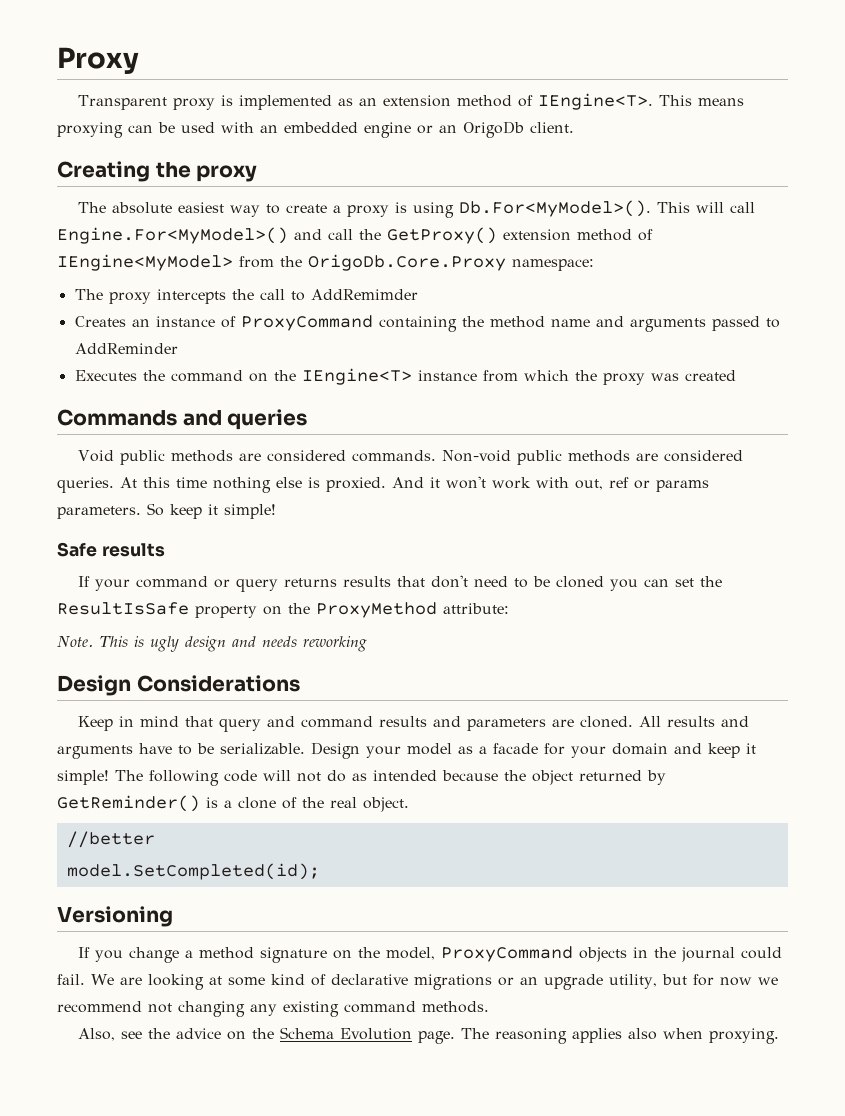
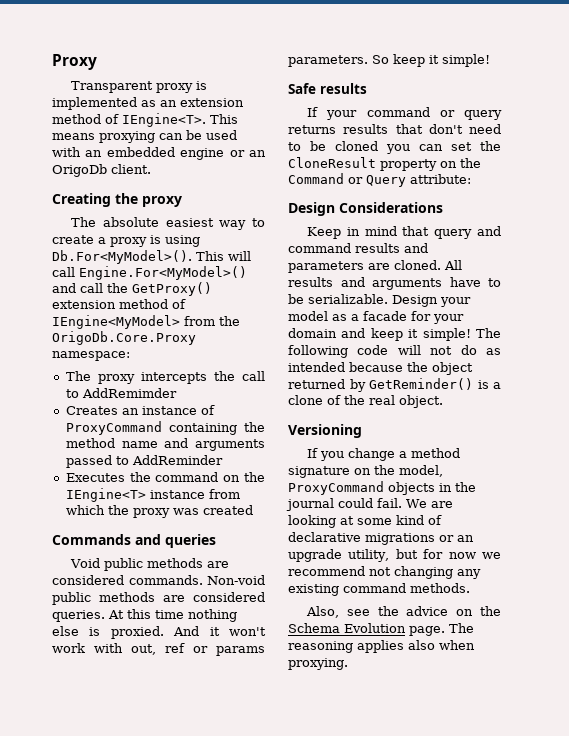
- If your command or query returns results that don't need to be cloned you can set the ResultIsSafe property on the ProxyMethod attribute:
- Note. This is ugly design and needs reworking
+ If your command or query returns results that don't need to be cloned you can set the CloneResult property on the Command or Query attribute:
- //better
- model.SetCompleted(id);

